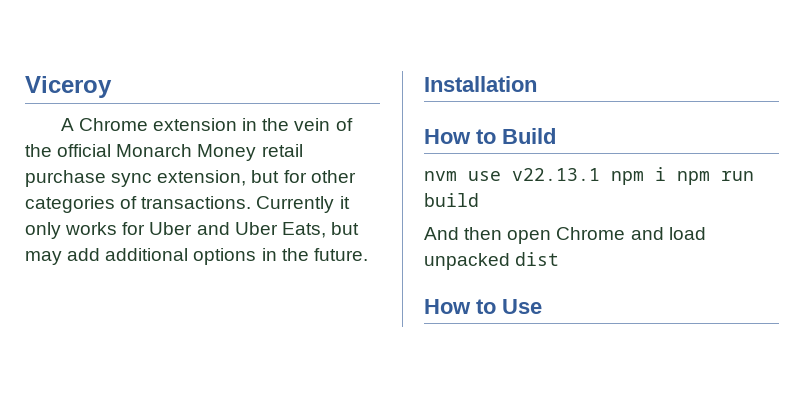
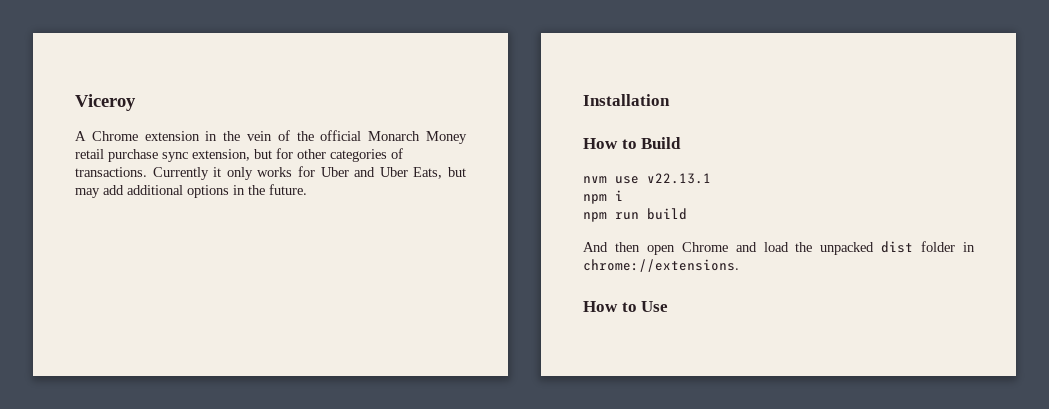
- nvm use v22.13.1 npm i npm run build
+ nvm use v22.13.1
+ npm i
+ npm run build
- And then open Chrome and load unpacked dist
+ And then open Chrome and load the unpacked dist folder in chrome://extensions.

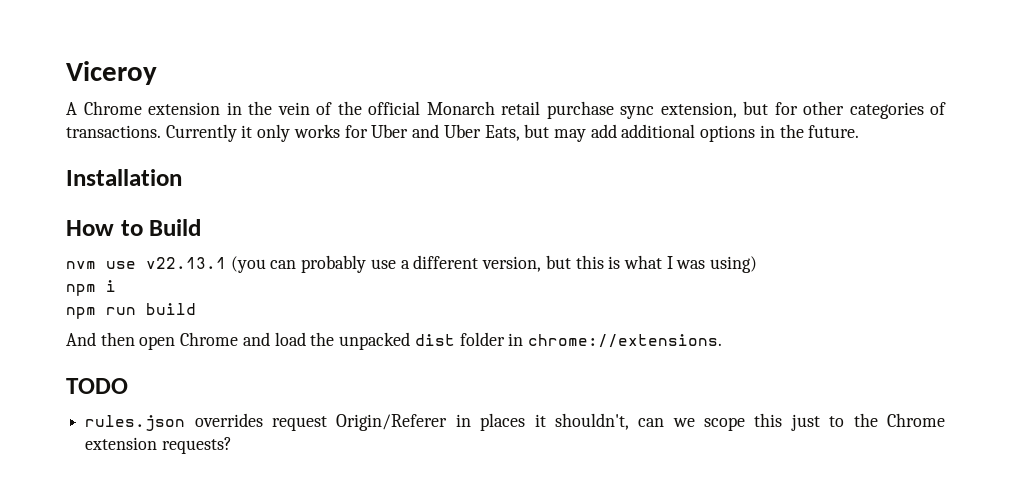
- A Chrome extension in the vein of the official Monarch Money retail purchase sync extension, but for other categories of transactions.
+ A Chrome extension in the vein of the official Monarch retail purchase sync extension, but for other categories of transactions.
- nvm use v22.13.1
+ nvm use v22.13.1 (you can probably use a different version, but this is what I was using)
- How to Use
+ TODO
+ rules.json overrides request Origin/Referer in places it shouldn't, can we scope this just to the Chrome extension requests?

